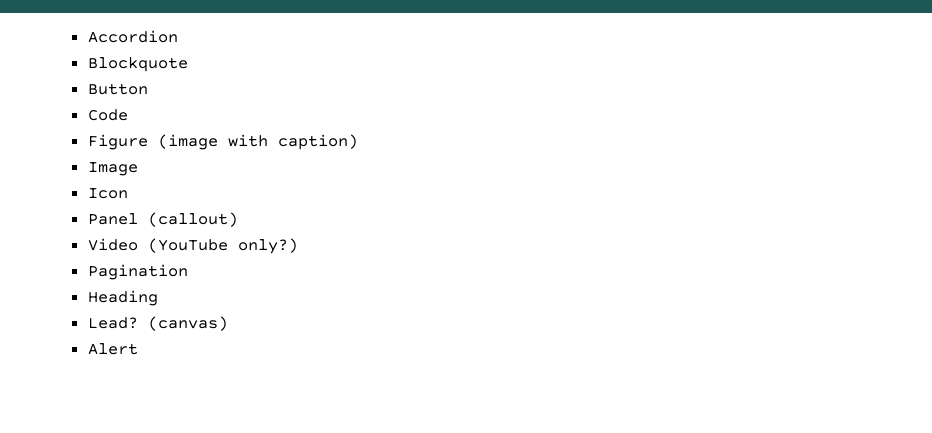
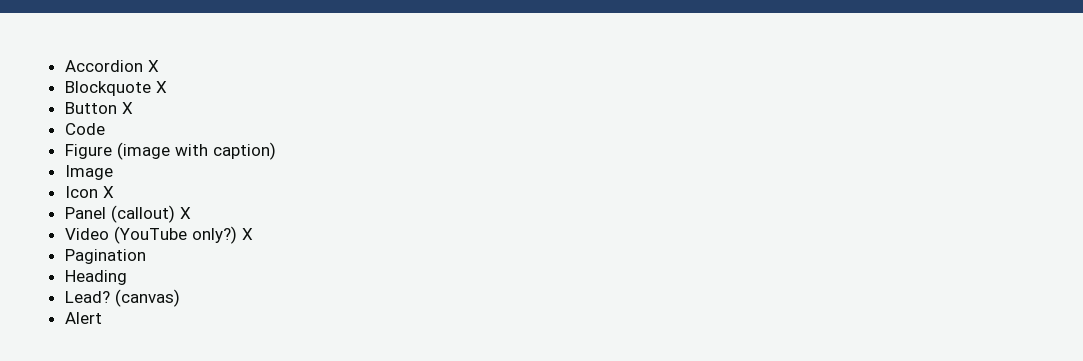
- Accordion
+ Accordion X
- Blockquote
+ Blockquote X
- Button
+ Button X
- Icon
+ Icon X
- Panel (callout)
+ Panel (callout) X
- Video (YouTube only?)
+ Video (YouTube only?) X

